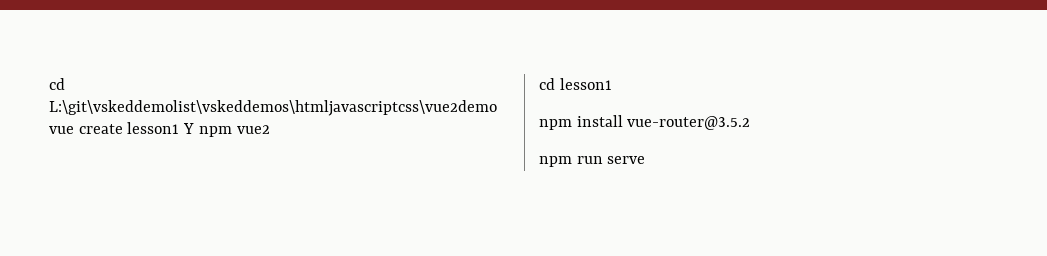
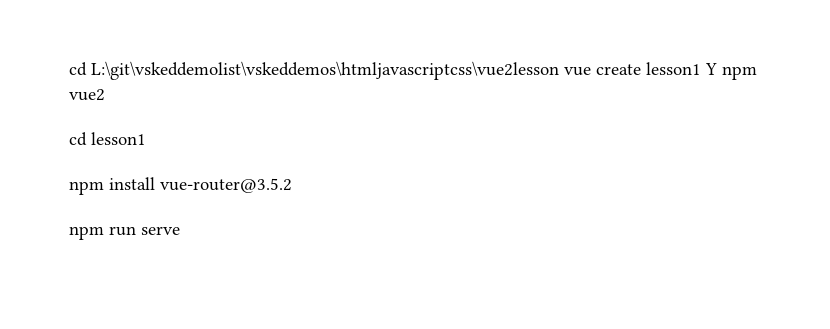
- cd L:\git\vskeddemolist\vskeddemos\htmljavascriptcss\vue2demo vue create lesson1 Y npm vue2
+ cd L:\git\vskeddemolist\vskeddemos\htmljavascriptcss\vue2lesson vue create lesson1 Y npm vue2

